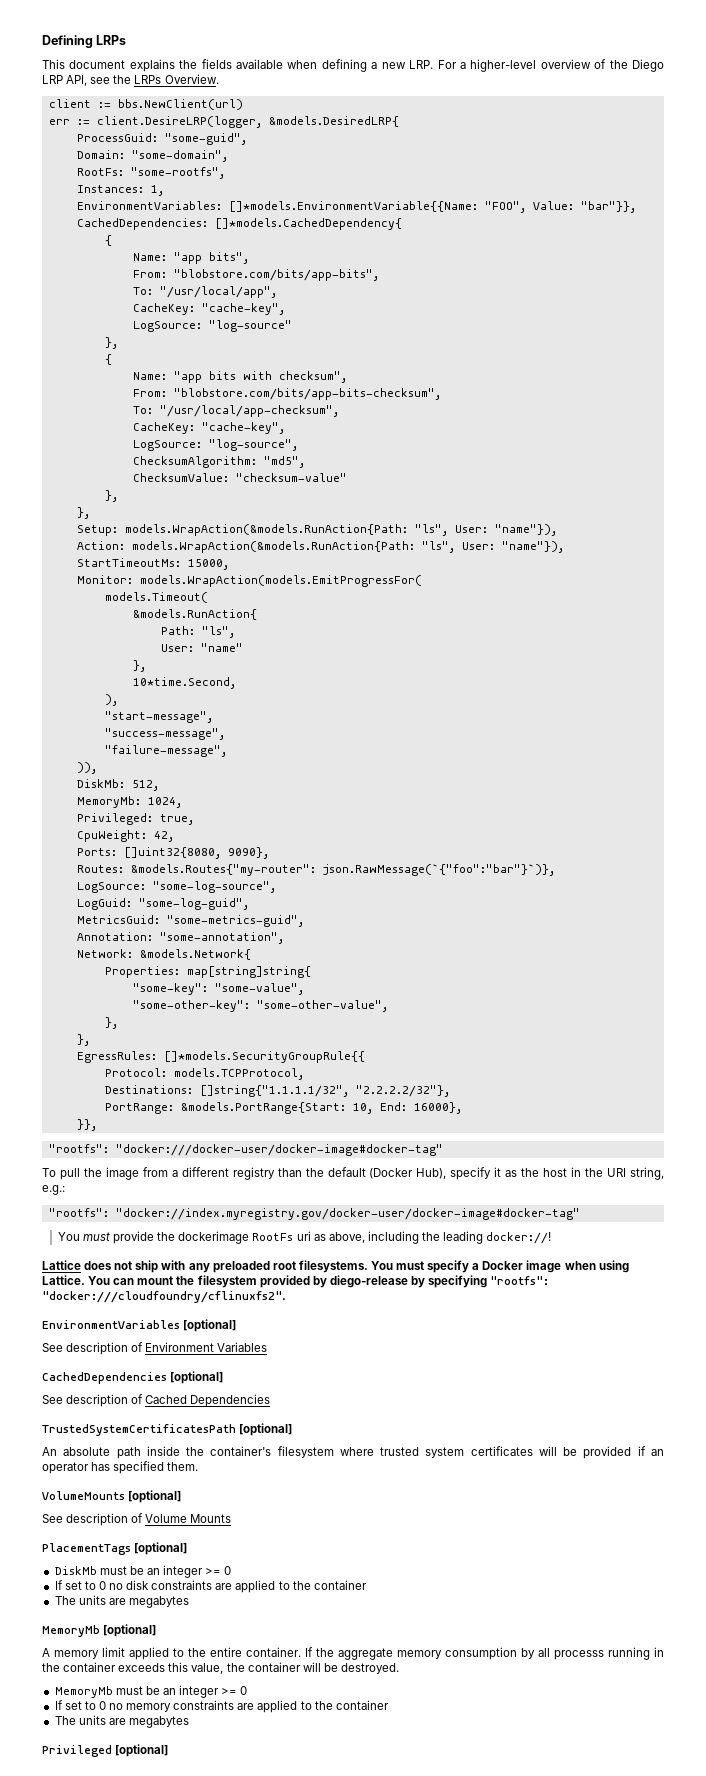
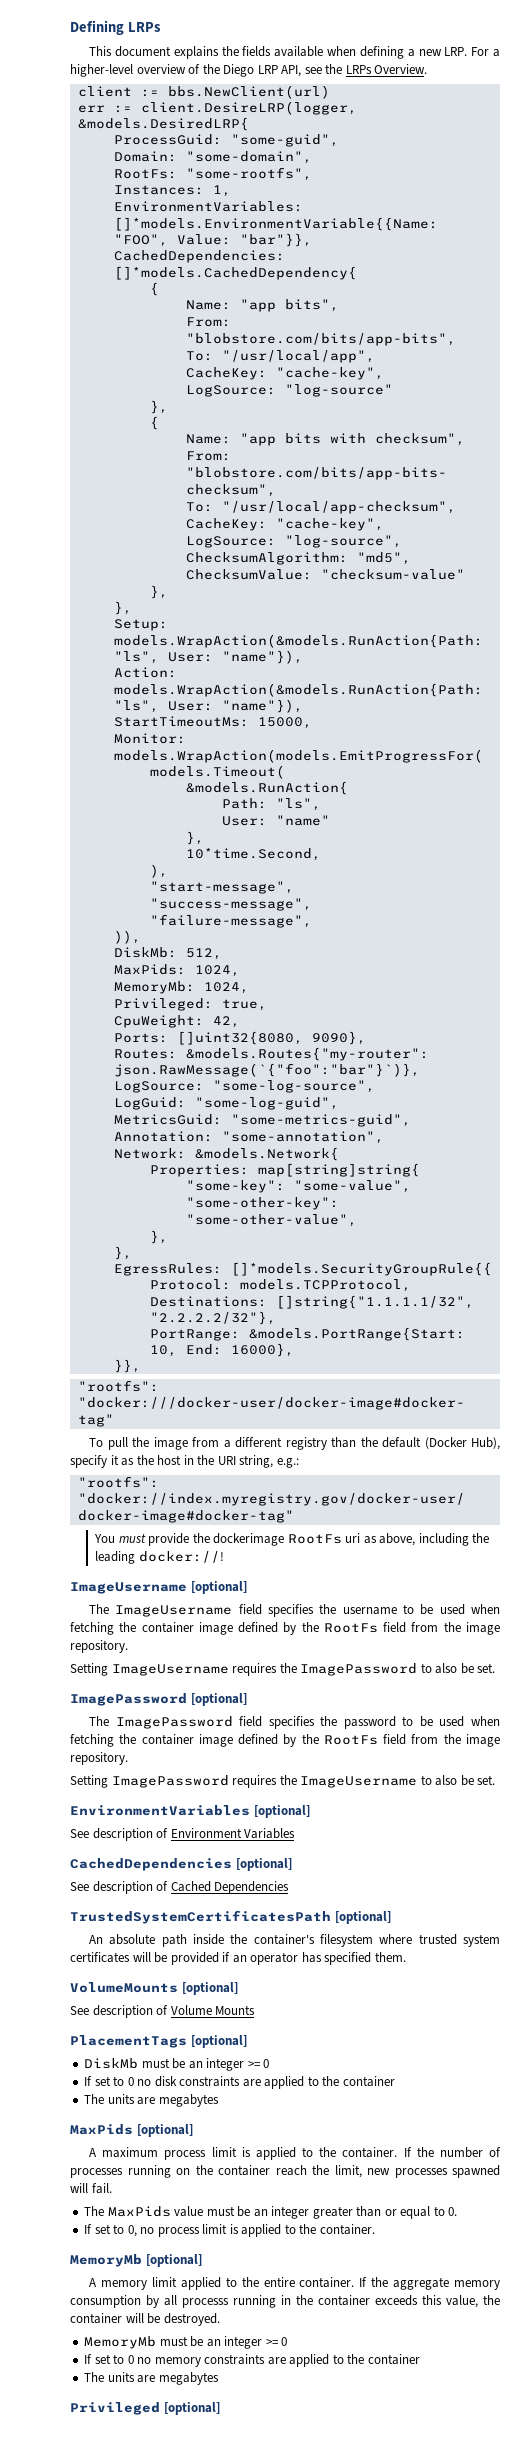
+ MaxPids: 1024,
- Lattice does not ship with any preloaded root filesystems. You must specify a Docker image when using Lattice. You can mount the filesystem provided by diego-release by specifying "rootfs": "docker:///cloudfoundry/cflinuxfs2".
+ ImageUsername [optional]
+ The ImageUsername field specifies the username to be used when fetching the container image defined by the RootFs field from the image repository.
+ Setting ImageUsername requires the ImagePassword to also be set.
+ ImagePassword [optional]
+ The ImagePassword field specifies the password to be used when fetching the container image defined by the RootFs field from the image repository.
+ Setting ImagePassword requires the ImageUsername to also be set.
+ MaxPids [optional]
+ A maximum process limit is applied to the container. If the number of processes running on the container reach the limit, new processes spawned will fail.
+ The MaxPids value must be an integer greater than or equal to 0.
+ If set to 0, no process limit is applied to the container.

